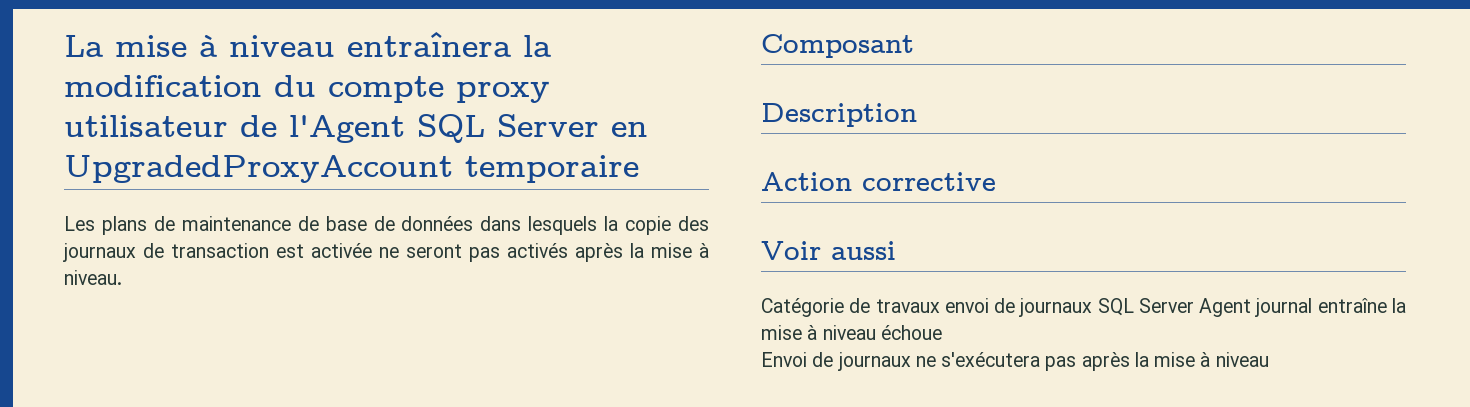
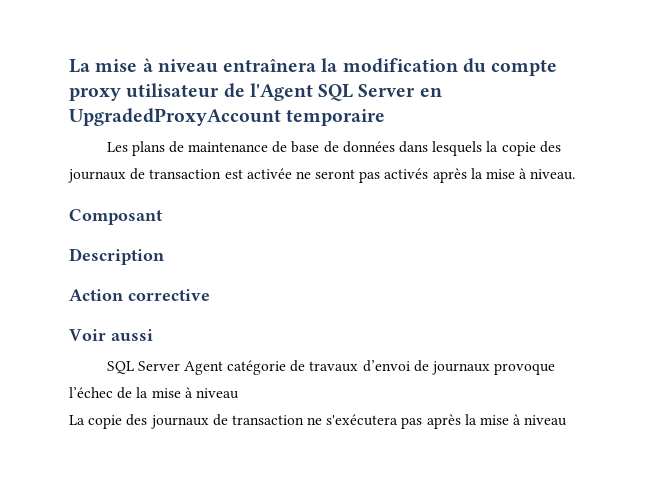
- Catégorie de travaux envoi de journaux SQL Server Agent journal entraîne la mise à niveau échoue
- Envoi de journaux ne s'exécutera pas après la mise à niveau
+ SQL Server Agent catégorie de travaux d’envoi de journaux provoque l’échec de la mise à niveau
+ La copie des journaux de transaction ne s'exécutera pas après la mise à niveau

